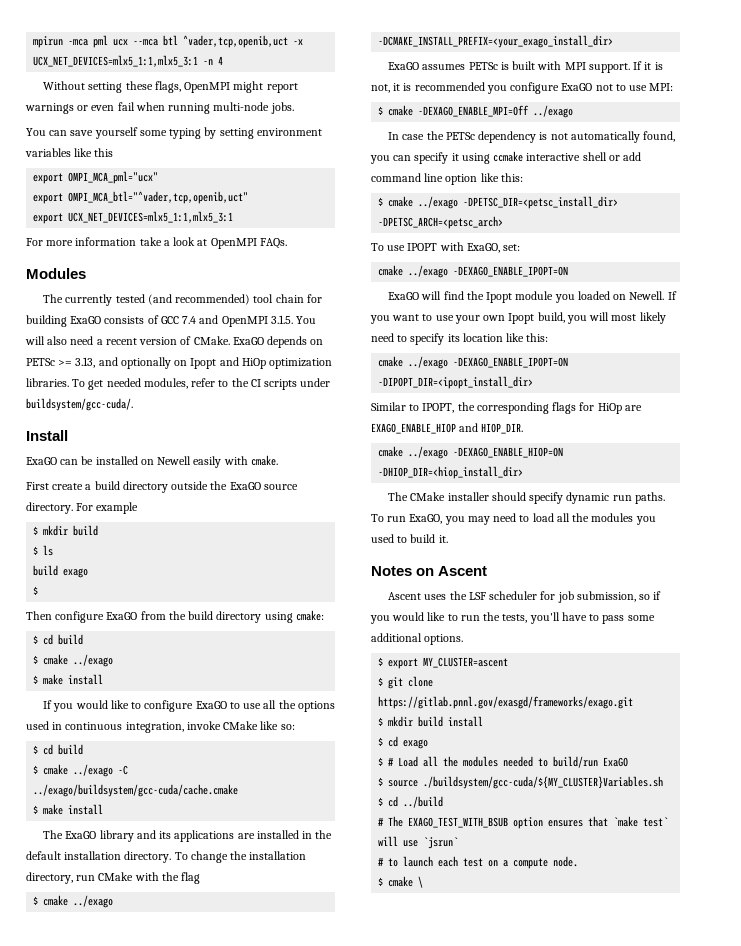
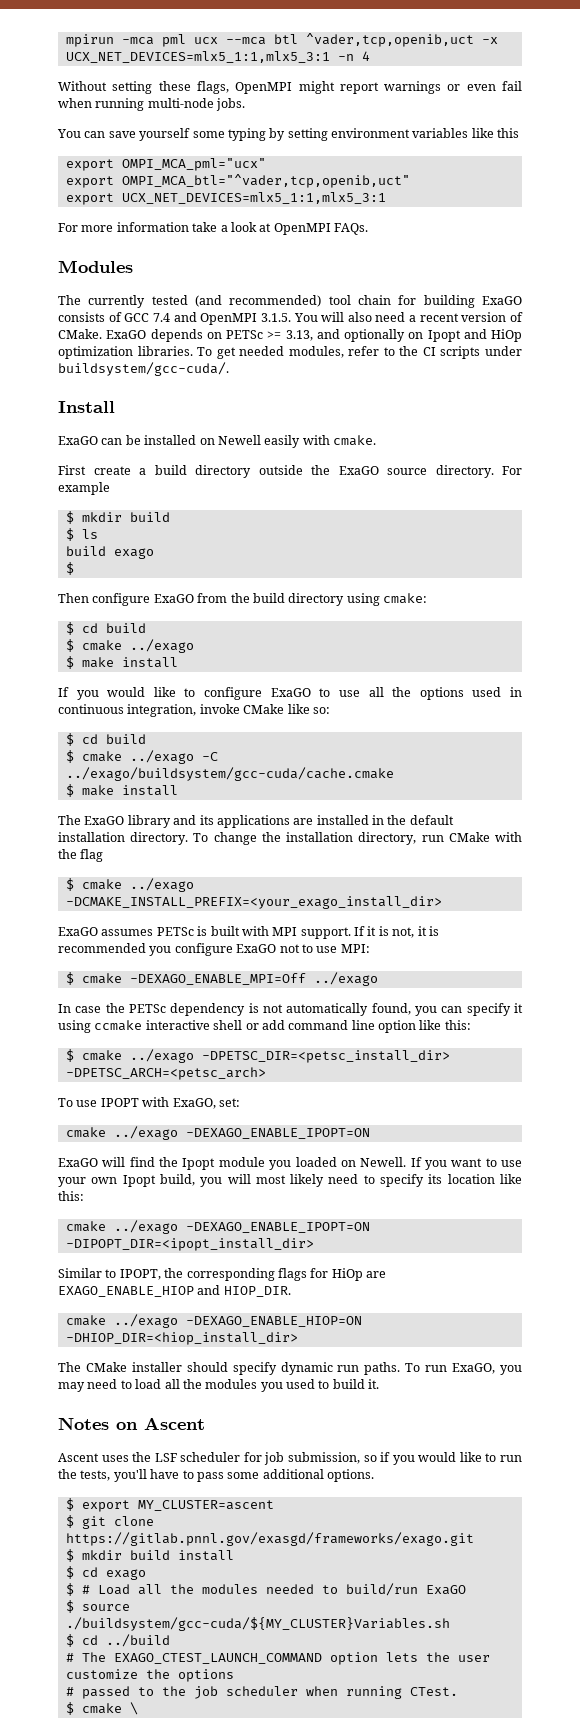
- # The EXAGO_TEST_WITH_BSUB option ensures that `make test` will use `jsrun`
- # to launch each test on a compute node.
+ # The EXAGO_CTEST_LAUNCH_COMMAND option lets the user customize the options
+ # passed to the job scheduler when running CTest.

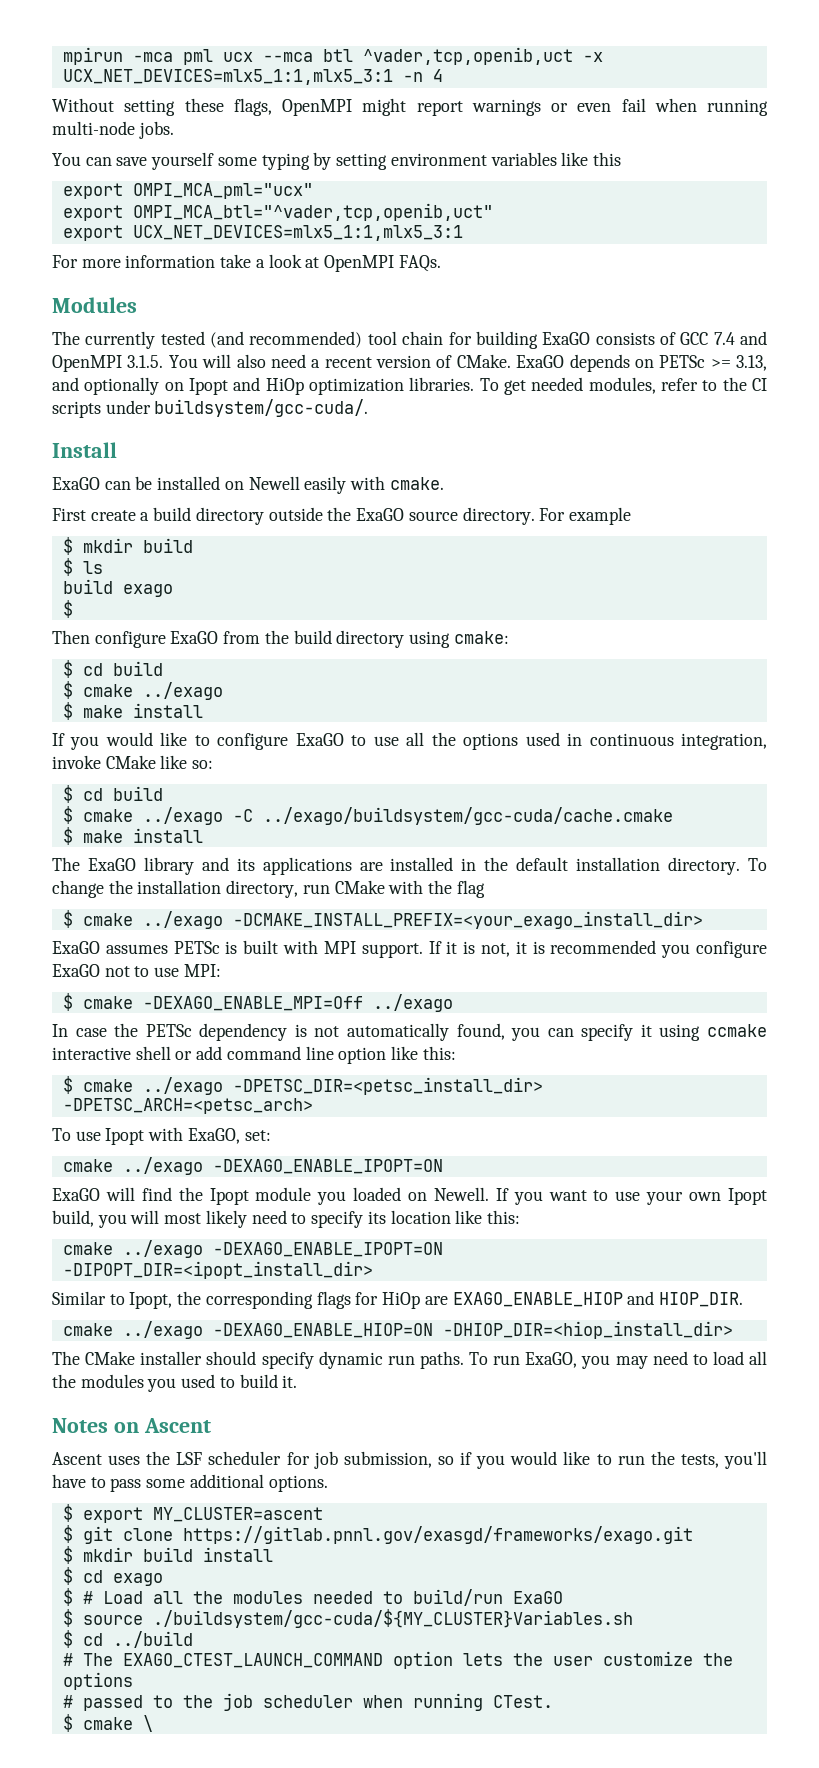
- To use IPOPT with ExaGO, set:
+ To use Ipopt with ExaGO, set:
- Similar to IPOPT, the corresponding flags for HiOp are EXAGO_ENABLE_HIOP and HIOP_DIR.
+ Similar to Ipopt, the corresponding flags for HiOp are EXAGO_ENABLE_HIOP and HIOP_DIR.

